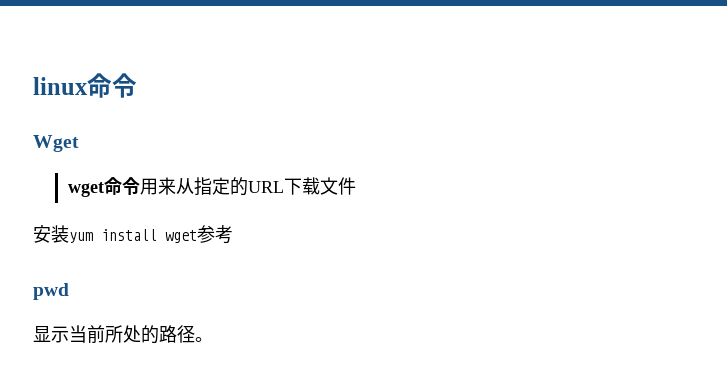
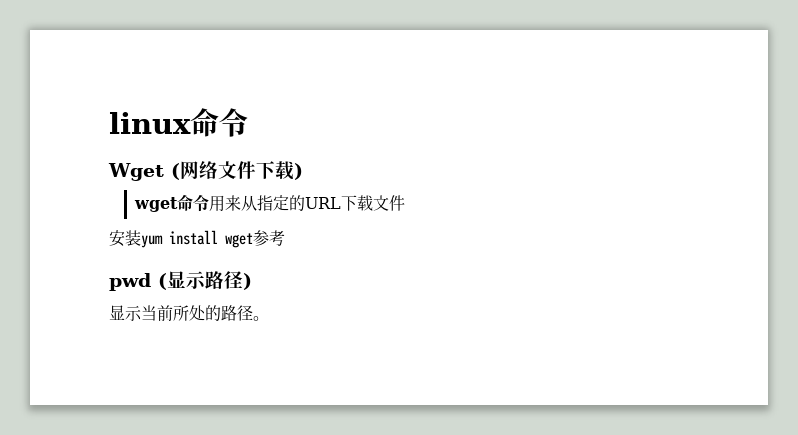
- Wget
+ Wget (网络文件下载)
- pwd
+ pwd (显示路径)

